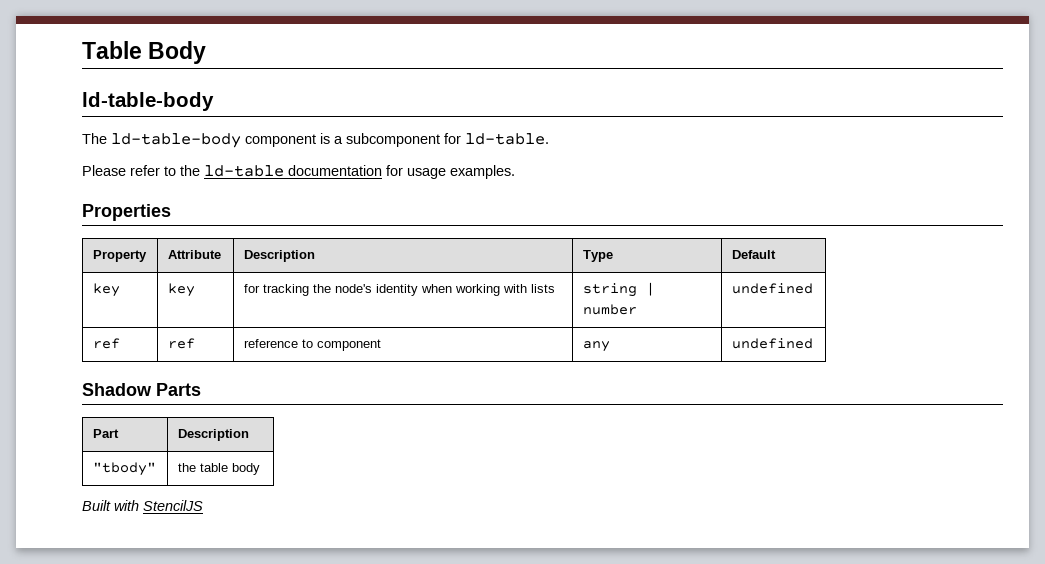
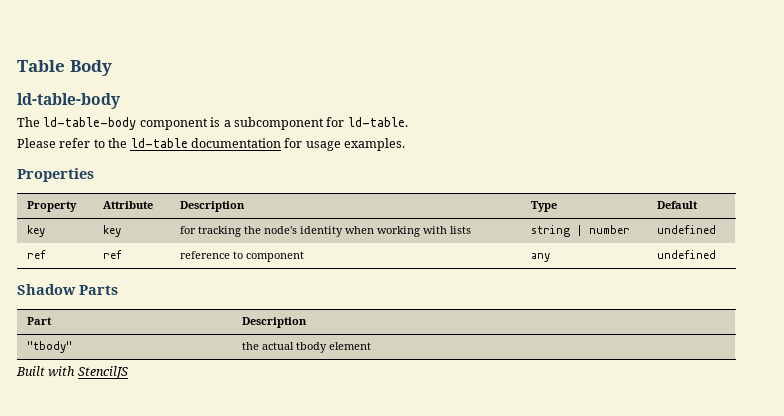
- "tbody" | the table body
+ "tbody" | the actual tbody element

